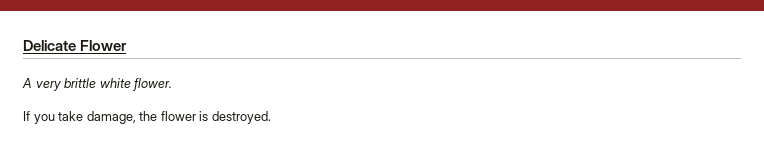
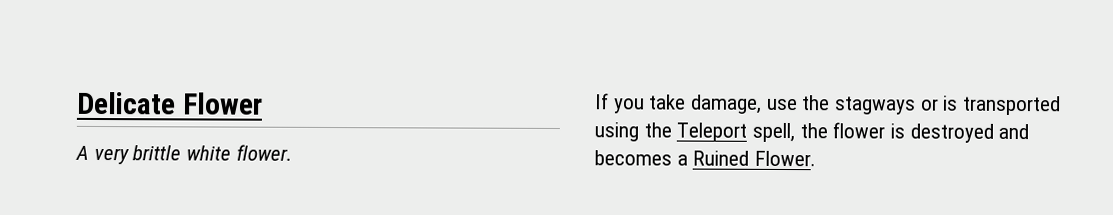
- If you take damage, the flower is destroyed.
+ If you take damage, use the stagways or is transported using the Teleport spell, the flower is destroyed and becomes a Ruined Flower.

